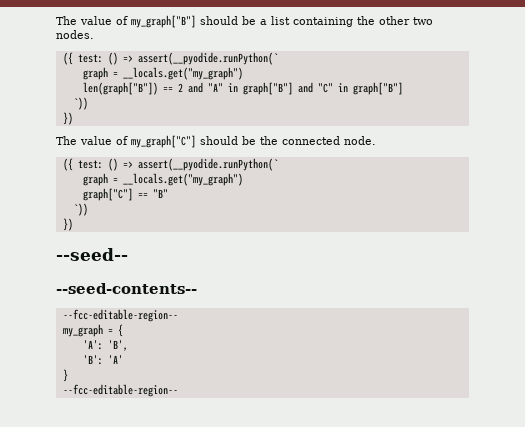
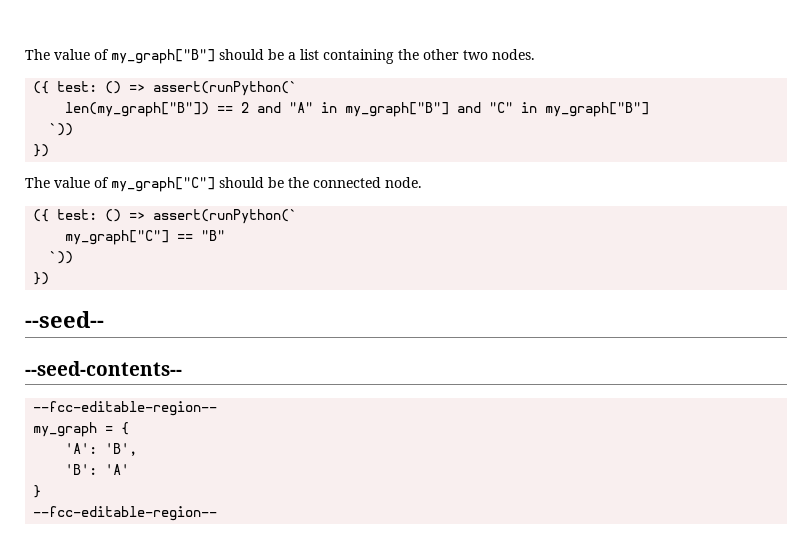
  The value of my_graph["B"] should be a list containing the other two nodes.
- ({ test: () => assert(__pyodide.runPython(`
- graph = __locals.get("my_graph")
- len(graph["B"]) == 2 and "A" in graph["B"] and "C" in graph["B"]
+ ({ test: () => assert(runPython(`
+ len(my_graph["B"]) == 2 and "A" in my_graph["B"] and "C" in my_graph["B"]
  The value of my_graph["C"] should be the connected node.
- ({ test: () => assert(__pyodide.runPython(`
- graph = __locals.get("my_graph")
- graph["C"] == "B"
+ ({ test: () => assert(runPython(`
+ my_graph["C"] == "B"

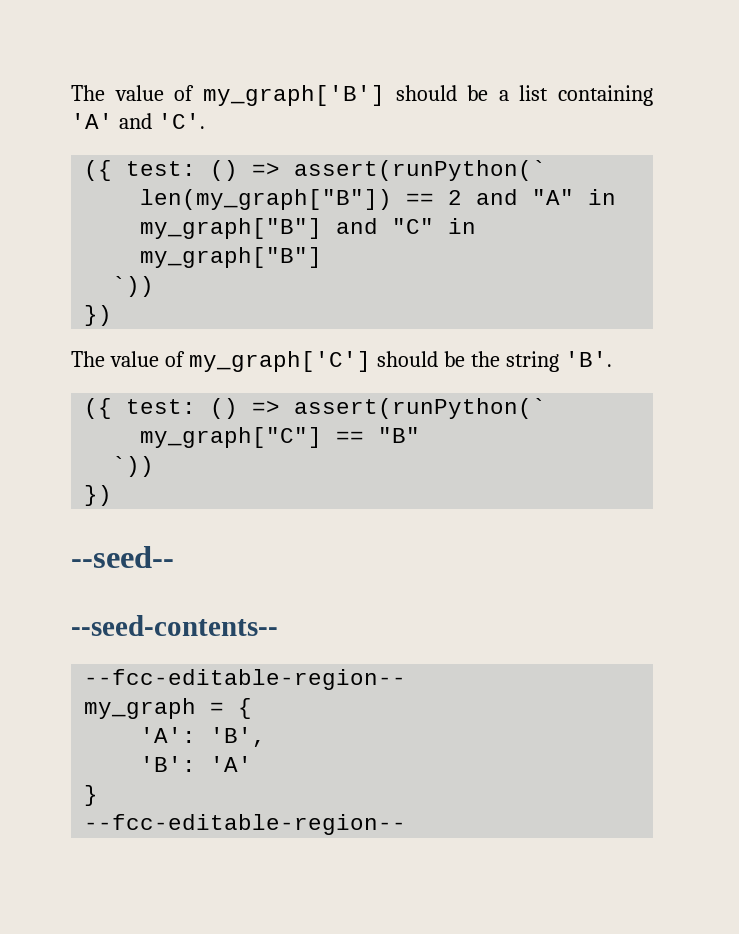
- The value of my_graph["B"] should be a list containing the other two nodes.
+ The value of my_graph['B'] should be a list containing 'A' and 'C'.
- The value of my_graph["C"] should be the connected node.
+ The value of my_graph['C'] should be the string 'B'.

